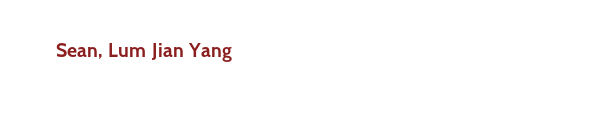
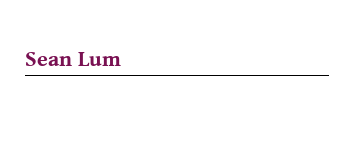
- Sean, Lum Jian Yang
+ Sean Lum

